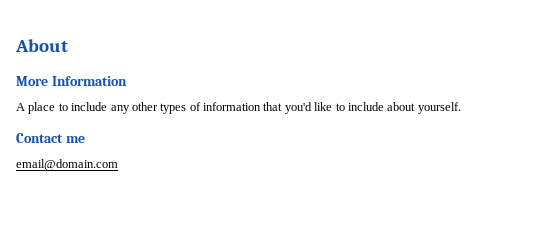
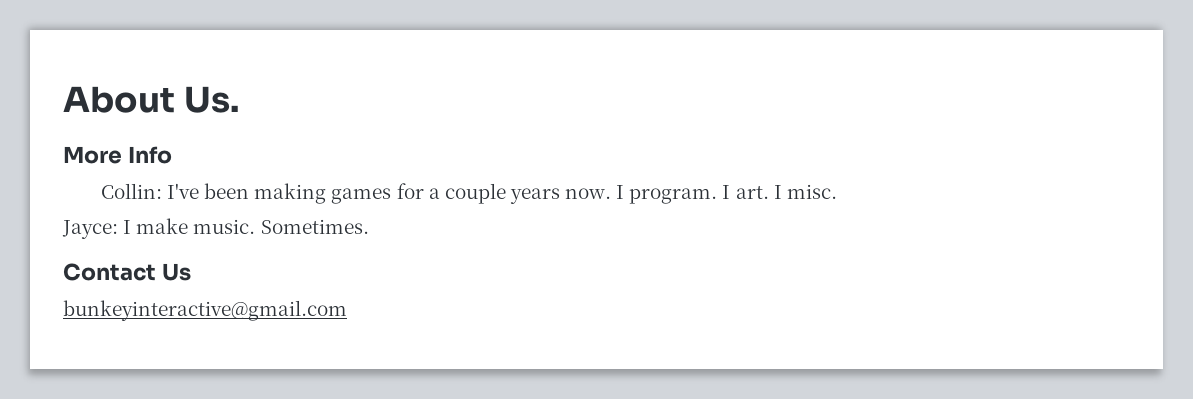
- About
+ About Us.
- More Information
- A place to include any other types of information that you'd like to include about yourself.
+ More Info
+ Collin: I've been making games for a couple years now. I program. I art. I misc.
+ Jayce: I make music. Sometimes.
- Contact me
- email@domain.com
+ Contact Us
+ bunkeyinteractive@gmail.com

